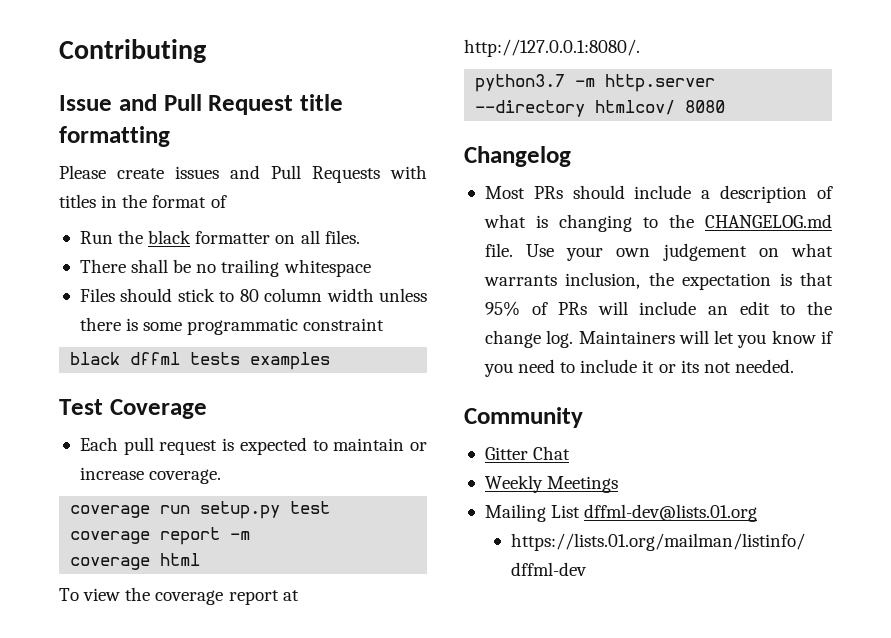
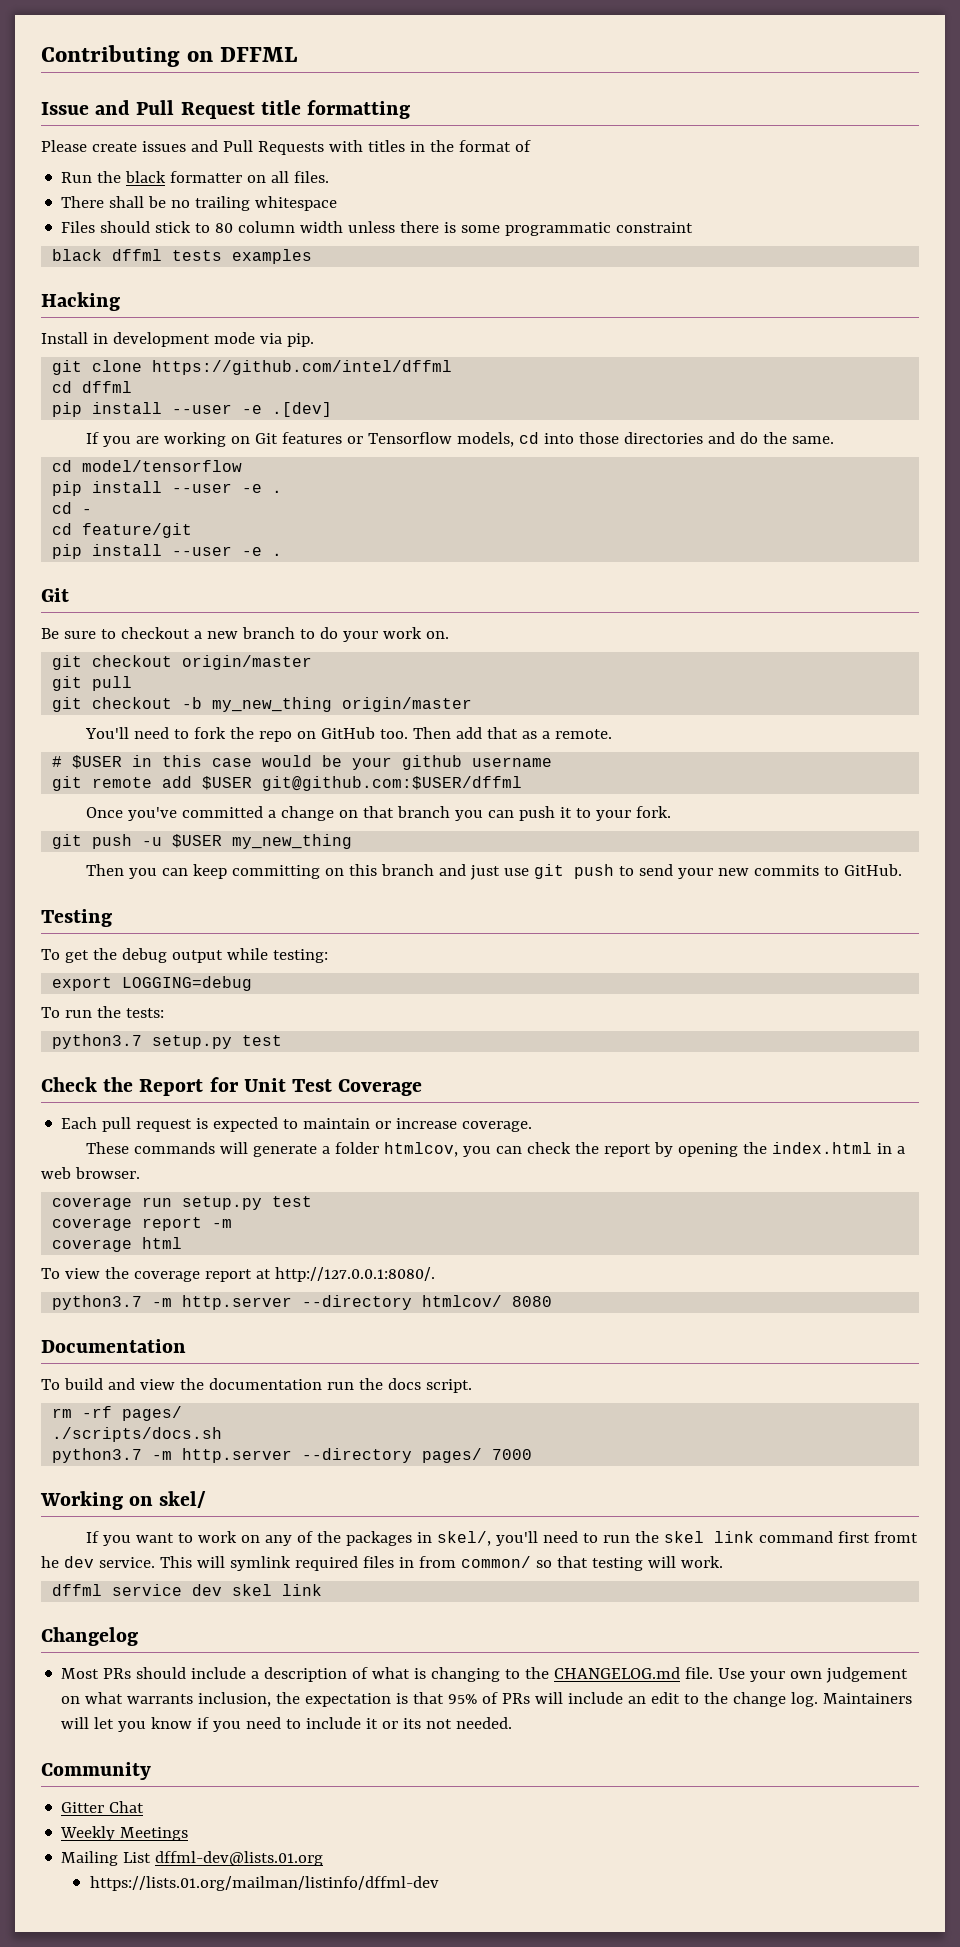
- Contributing
+ Contributing on DFFML
- Test Coverage
+ Hacking
+ Install in development mode via pip.
+ git clone https://github.com/intel/dffml
+ cd dffml
+ pip install --user -e .[dev]
+ If you are working on Git features or Tensorflow models, cd into those directories and do the same.
+ cd model/tensorflow
+ pip install --user -e .
+ cd -
+ cd feature/git
+ pip install --user -e .
+ Git
+ Be sure to checkout a new branch to do your work on.
+ git checkout origin/master
+ git pull
+ git checkout -b my_new_thing origin/master
+ You'll need to fork the repo on GitHub too. Then add that as a remote.
+ # $USER in this case would be your github username
+ git remote add $USER git@github.com:$USER/dffml
+ Once you've committed a change on that branch you can push it to your fork.
+ git push -u $USER my_new_thing
+ Then you can keep committing on this branch and just use git push to send your new commits to GitHub.
+ Testing
+ To get the debug output while testing:
+ export LOGGING=debug
+ To run the tests:
+ python3.7 setup.py test
+ Check the Report for Unit Test Coverage
+ These commands will generate a folder htmlcov, you can check the report by opening the index.html in a web browser.
+ Documentation
+ To build and view the documentation run the docs script.
+ rm -rf pages/
+ ./scripts/docs.sh
+ python3.7 -m http.server --directory pages/ 7000
+ Working on skel/
+ If you want to work on any of the packages in skel/, you'll need to run the skel link command first fromt he dev service. This will symlink required files in from common/ so that testing will work.
+ dffml service dev skel link

